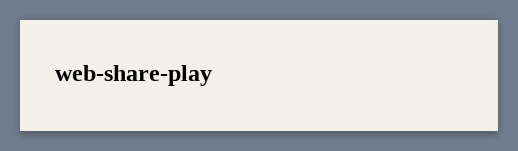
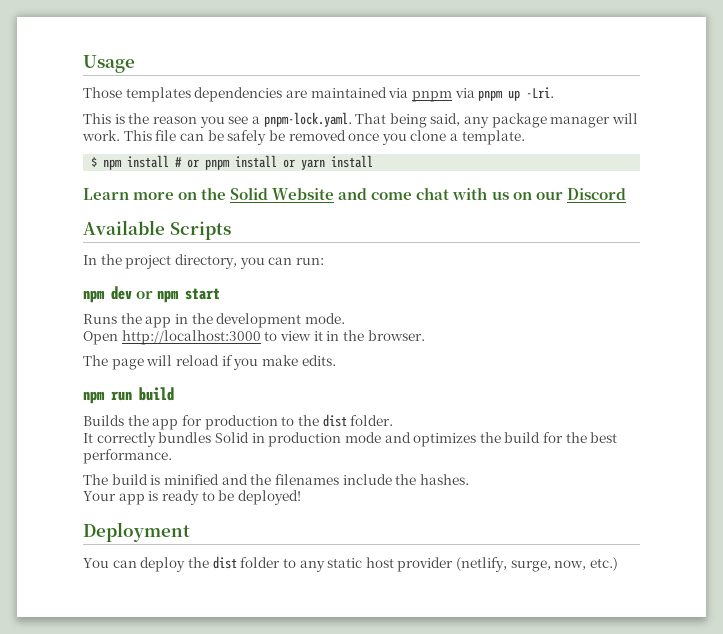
- web-share-play
+ Usage
+ Those templates dependencies are maintained via pnpm via pnpm up -Lri.
+ This is the reason you see a pnpm-lock.yaml. That being said, any package manager will work. This file can be safely be removed once you clone a template.
+ $ npm install # or pnpm install or yarn install
+ Learn more on the Solid Website and come chat with us on our Discord
+ Available Scripts
+ In the project directory, you can run:
+ npm dev or npm start
+ Runs the app in the development mode.
+ Open http://localhost:3000 to view it in the browser.
+ The page will reload if you make edits.
+ npm run build
+ Builds the app for production to the dist folder.
+ It correctly bundles Solid in production mode and optimizes the build for the best performance.
+ The build is minified and the filenames include the hashes.
+ Your app is ready to be deployed!
+ Deployment
+ You can deploy the dist folder to any static host provider (netlify, surge, now, etc.)

